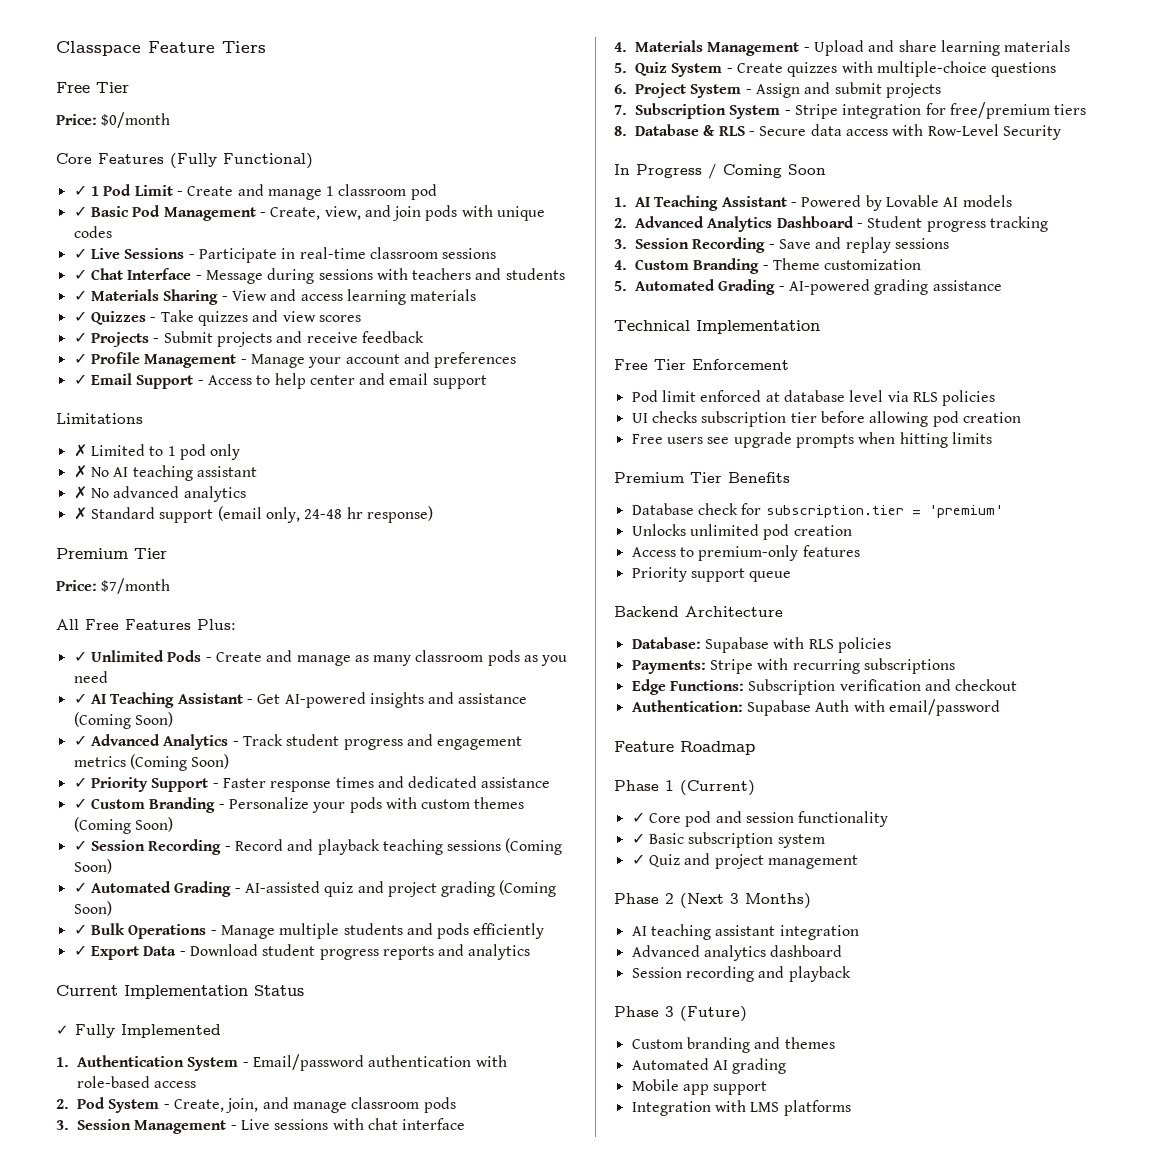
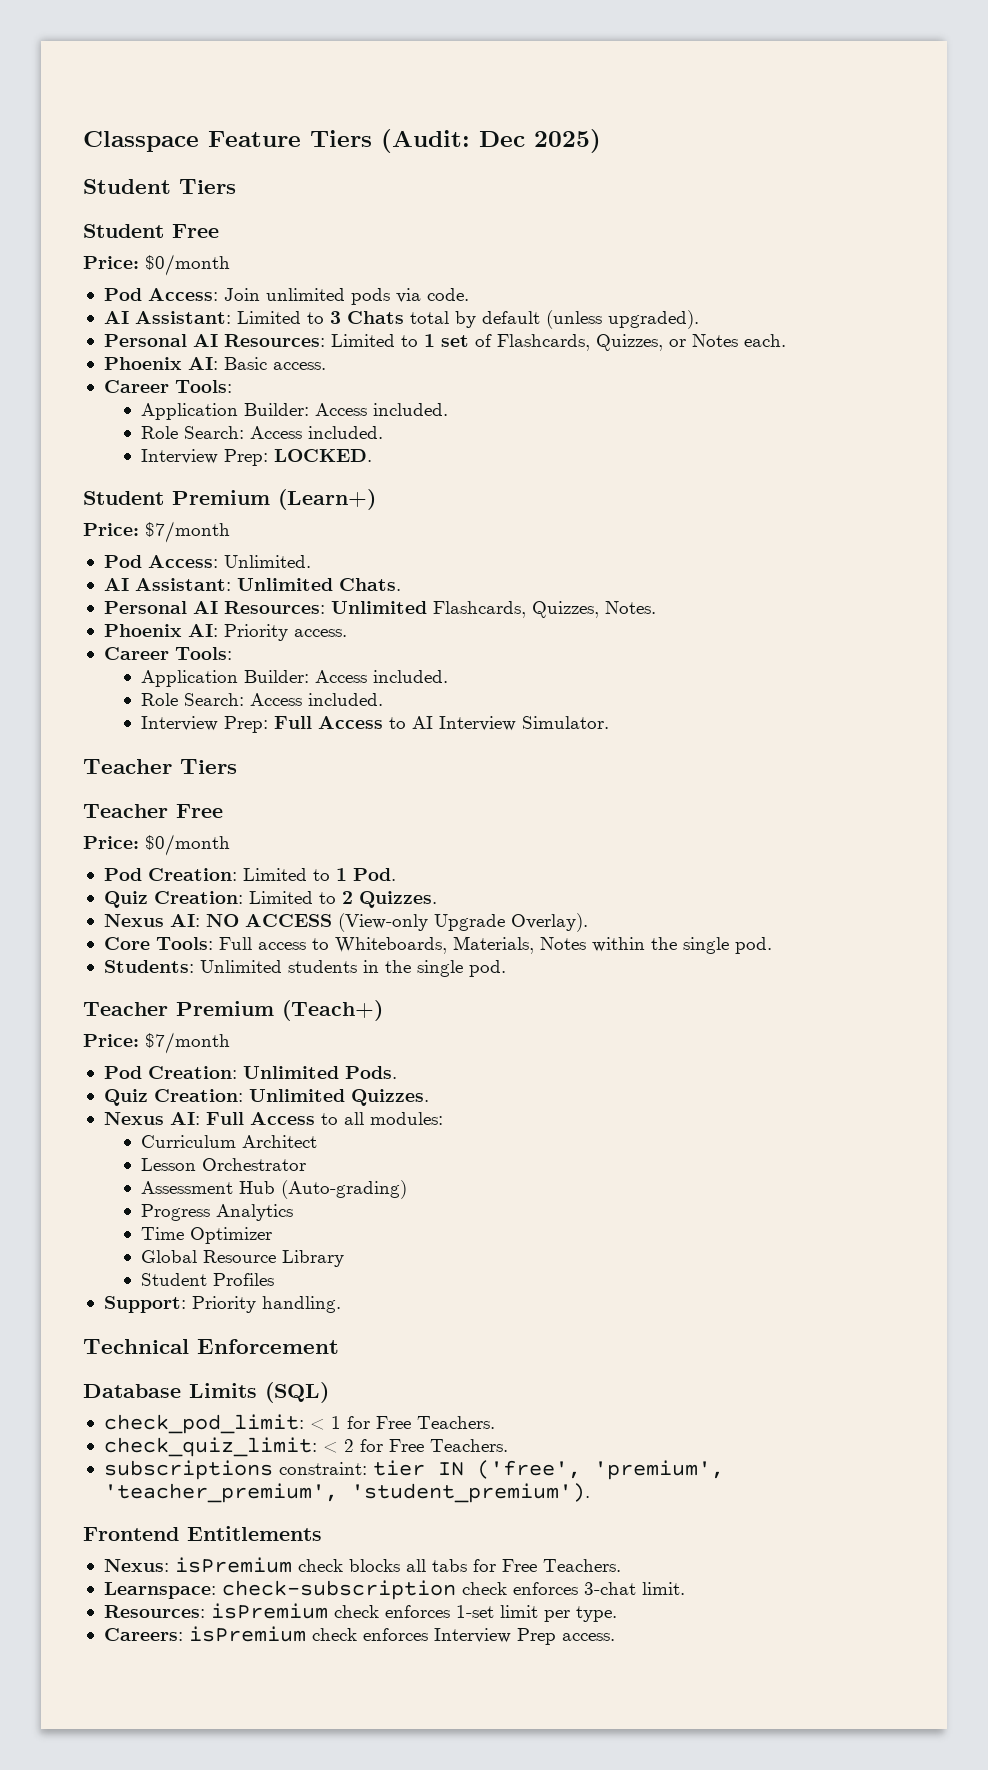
- Classpace Feature Tiers
- Free Tier
+ Classpace Feature Tiers (Audit: Dec 2025)
+ Student Tiers
+ Student Free
  Price: $0/month
- Core Features (Fully Functional)
- ✓ 1 Pod Limit - Create and manage 1 classroom pod
- ✓ Basic Pod Management - Create, view, and join pods with unique codes
- ✓ Live Sessions - Participate in real-time classroom sessions
- ✓ Chat Interface - Message during sessions with teachers and students
- ✓ Materials Sharing - View and access learning materials
- ✓ Quizzes - Take quizzes and view scores
- ✓ Projects - Submit projects and receive feedback
- ✓ Profile Management - Manage your account and preferences
- ✓ Email Support - Access to help center and email support
- Limitations
- ✗ Limited to 1 pod only
- ✗ No AI teaching assistant
- ✗ No advanced analytics
- ✗ Standard support (email only, 24-48 hr response)
- Premium Tier
+ Pod Access: Join unlimited pods via code.
+ AI Assistant: Limited to 3 Chats total by default (unless upgraded).
+ Personal AI Resources: Limited to 1 set of Flashcards, Quizzes, or Notes each.
+ Phoenix AI: Basic access.
+ Career Tools:
+ Application Builder: Access included.
+ Role Search: Access included.
+ Interview Prep: LOCKED.
+ Student Premium (Learn+)
  Price: $7/month
- All Free Features Plus:
- ✓ Unlimited Pods - Create and manage as many classroom pods as you need
- ✓ AI Teaching Assistant - Get AI-powered insights and assistance (Coming Soon)
- ✓ Advanced Analytics - Track student progress and engagement metrics (Coming Soon)
- ✓ Priority Support - Faster response times and dedicated assistance
- ✓ Custom Branding - Personalize your pods with custom themes (Coming Soon)
- ✓ Session Recording - Record and playback teaching sessions (Coming Soon)
- ✓ Automated Grading - AI-assisted quiz and project grading (Coming Soon)
- ✓ Bulk Operations - Manage multiple students and pods efficiently
- ✓ Export Data - Download student progress reports and analytics
- Current Implementation Status
- ✓ Fully Implemented
- 1. Authentication System - Email/password authentication with role-based access
- 2. Pod System - Create, join, and manage classroom pods
- 3. Session Management - Live sessions with chat interface
- 4. Materials Management - Upload and share learning materials
- 5. Quiz System - Create quizzes with multiple-choice questions
- 6. Project System - Assign and submit projects
- 7. Subscription System - Stripe integration for free/premium tiers
- 8. Database & RLS - Secure data access with Row-Level Security
- In Progress / Coming Soon
- 1. AI Teaching Assistant - Powered by Lovable AI models
- 2. Advanced Analytics Dashboard - Student progress tracking
- 3. Session Recording - Save and replay sessions
- 4. Custom Branding - Theme customization
- 5. Automated Grading - AI-powered grading assistance
- Technical Implementation
- Free Tier Enforcement
- Pod limit enforced at database level via RLS policies
- UI checks subscription tier before allowing pod creation
- Free users see upgrade prompts when hitting limits
- Premium Tier Benefits
- Database check for subscription.tier = 'premium'
- Unlocks unlimited pod creation
- Access to premium-only features
- Priority support queue
- Backend Architecture
- Database: Supabase with RLS policies
- Payments: Stripe with recurring subscriptions
- Edge Functions: Subscription verification and checkout
- Authentication: Supabase Auth with email/password
- Feature Roadmap
- Phase 1 (Current)
- ✓ Core pod and session functionality
- ✓ Basic subscription system
- ✓ Quiz and project management
- Phase 2 (Next 3 Months)
- AI teaching assistant integration
- Advanced analytics dashboard
- Session recording and playback
- Phase 3 (Future)
- Custom branding and themes
- Automated AI grading
- Mobile app support
- Integration with LMS platforms
+ Pod Access: Unlimited.
+ AI Assistant: Unlimited Chats.
+ Personal AI Resources: Unlimited Flashcards, Quizzes, Notes.
+ Phoenix AI: Priority access.
+ Career Tools:
+ Application Builder: Access included.
+ Role Search: Access included.
+ Interview Prep: Full Access to AI Interview Simulator.
+ Teacher Tiers
+ Teacher Free
+ Price: $0/month
+ Pod Creation: Limited to 1 Pod.
+ Quiz Creation: Limited to 2 Quizzes.
+ Nexus AI: NO ACCESS (View-only Upgrade Overlay).
+ Core Tools: Full access to Whiteboards, Materials, Notes within the single pod.
+ Students: Unlimited students in the single pod.
+ Teacher Premium (Teach+)
+ Price: $7/month
+ Pod Creation: Unlimited Pods.
+ Quiz Creation: Unlimited Quizzes.
+ Nexus AI: Full Access to all modules:
+ Curriculum Architect
+ Lesson Orchestrator
+ Assessment Hub (Auto-grading)
+ Progress Analytics
+ Time Optimizer
+ Global Resource Library
+ Student Profiles
+ Support: Priority handling.
+ Technical Enforcement
+ Database Limits (SQL)
+ check_pod_limit: < 1 for Free Teachers.
+ check_quiz_limit: < 2 for Free Teachers.
+ subscriptions constraint: tier IN ('free', 'premium', 'teacher_premium', 'student_premium').
+ Frontend Entitlements
+ Nexus: isPremium check blocks all tabs for Free Teachers.
+ Learnspace: check-subscription check enforces 3-chat limit.
+ Resources: isPremium check enforces 1-set limit per type.
+ Careers: isPremium check enforces Interview Prep access.

